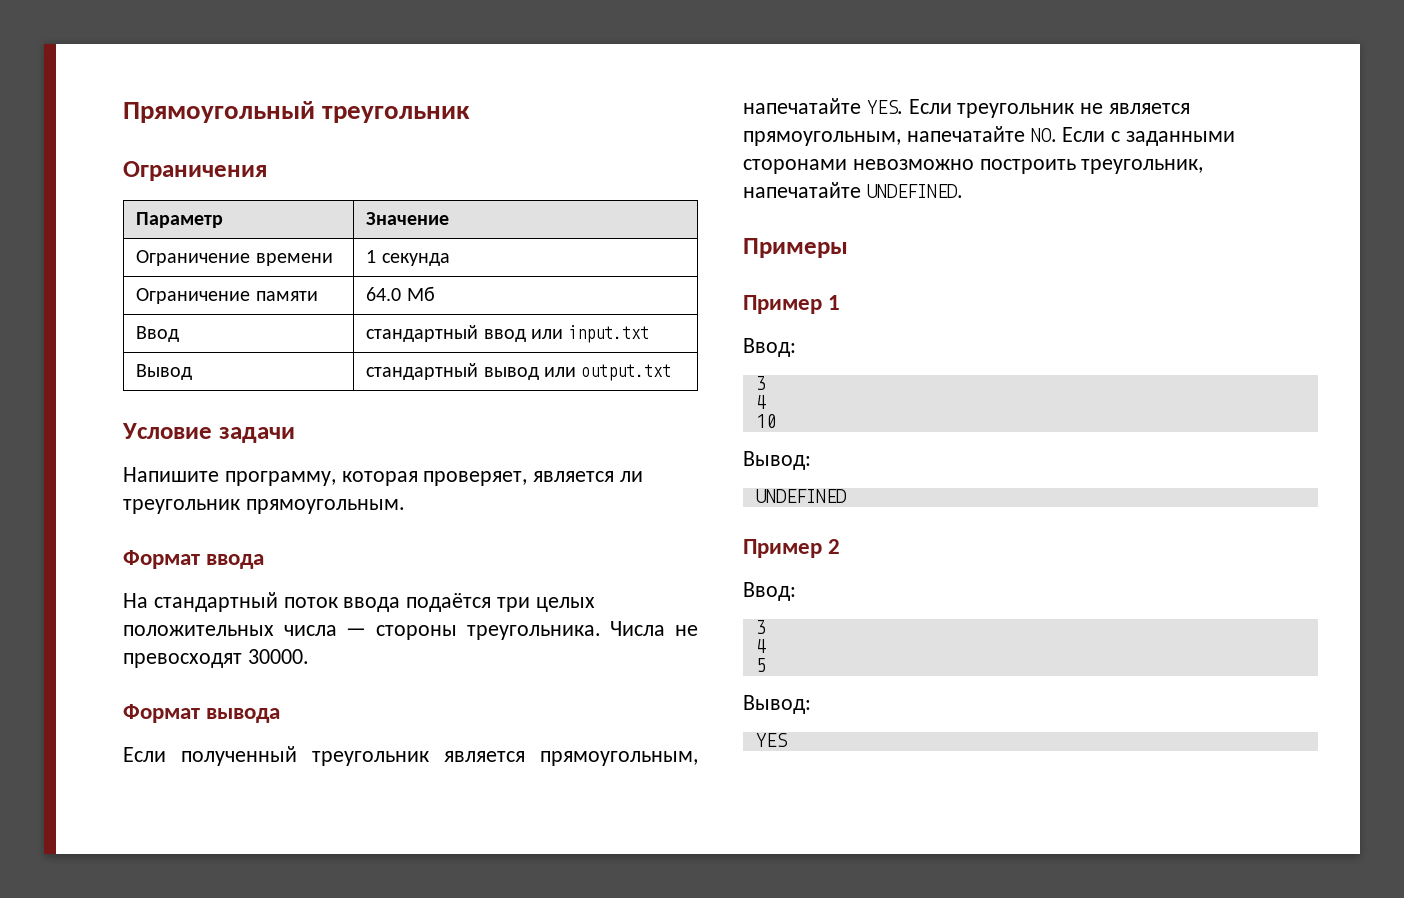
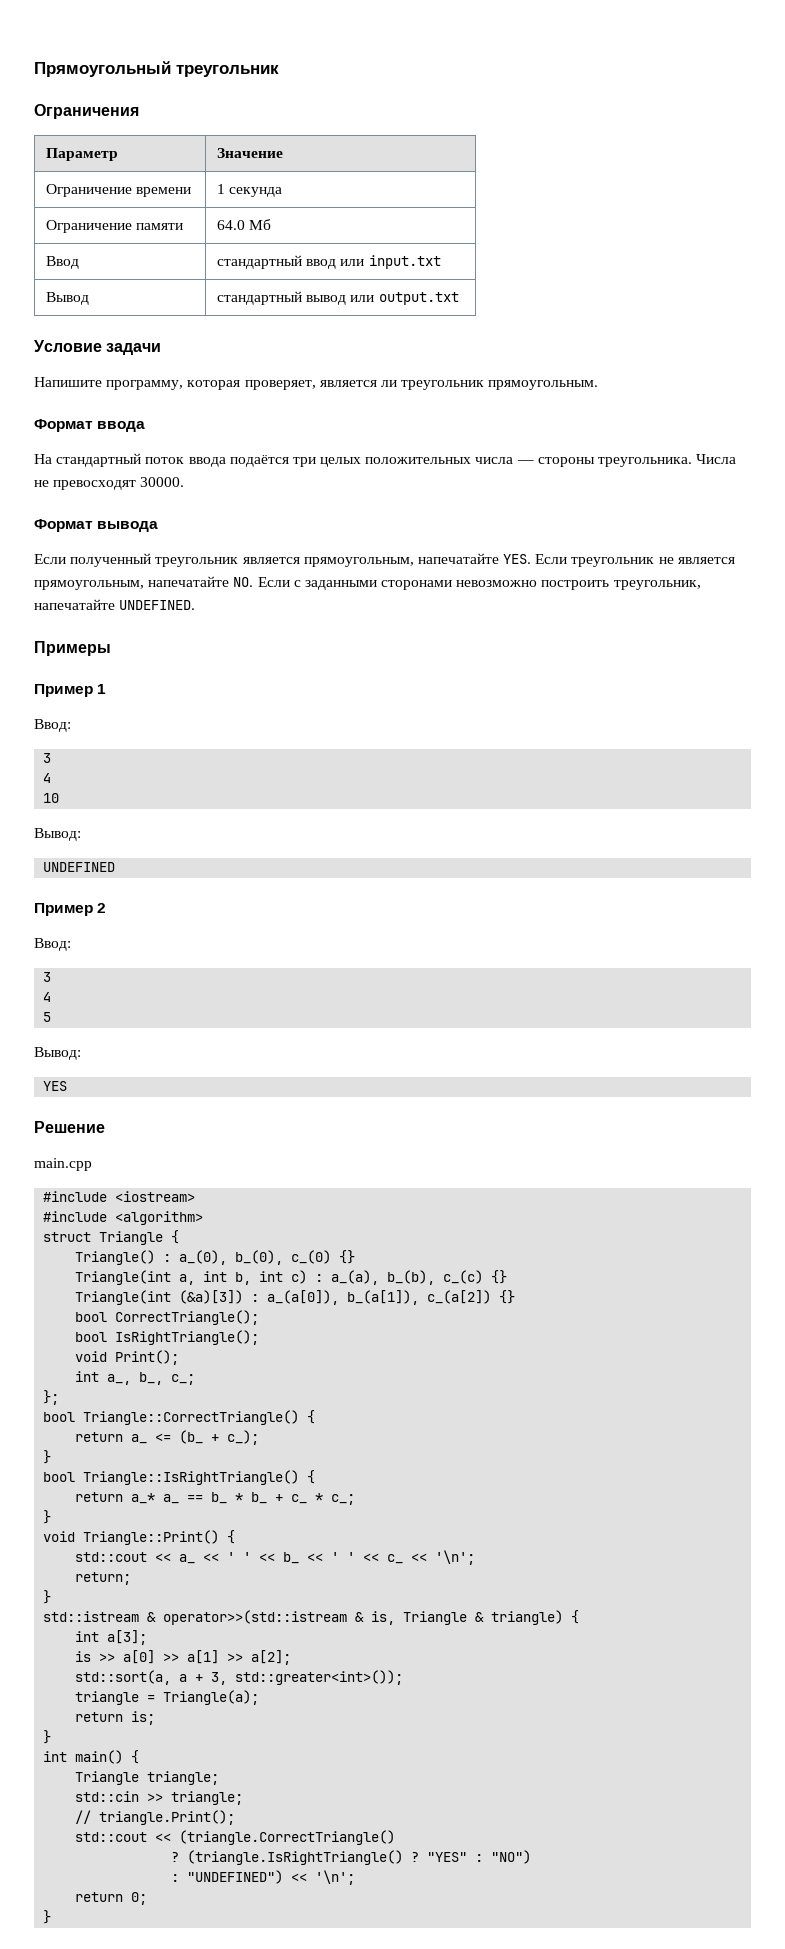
+ Решение
+ main.cpp
+ #include <iostream>
+ #include <algorithm>
+ struct Triangle {
+ Triangle() : a_(0), b_(0), c_(0) {}
+ Triangle(int a, int b, int c) : a_(a), b_(b), c_(c) {}
+ Triangle(int (&a)[3]) : a_(a[0]), b_(a[1]), c_(a[2]) {}
+ bool CorrectTriangle();
+ bool IsRightTriangle();
+ void Print();
+ int a_, b_, c_;
+ };
+ bool Triangle::CorrectTriangle() {
+ return a_ <= (b_ + c_);
+ }
+ bool Triangle::IsRightTriangle() {
+ return a_* a_ == b_ * b_ + c_ * c_;
+ }
+ void Triangle::Print() {
+ std::cout << a_ << ' ' << b_ << ' ' << c_ << '\n';
+ return;
+ }
+ std::istream & operator>>(std::istream & is, Triangle & triangle) {
+ int a[3];
+ is >> a[0] >> a[1] >> a[2];
+ std::sort(a, a + 3, std::greater<int>());
+ triangle = Triangle(a);
+ return is;
+ }
+ int main() {
+ Triangle triangle;
+ std::cin >> triangle;
+ // triangle.Print();
+ std::cout << (triangle.CorrectTriangle()
+ ? (triangle.IsRightTriangle() ? "YES" : "NO")
+ : "UNDEFINED") << '\n';
+ return 0;
+ }

